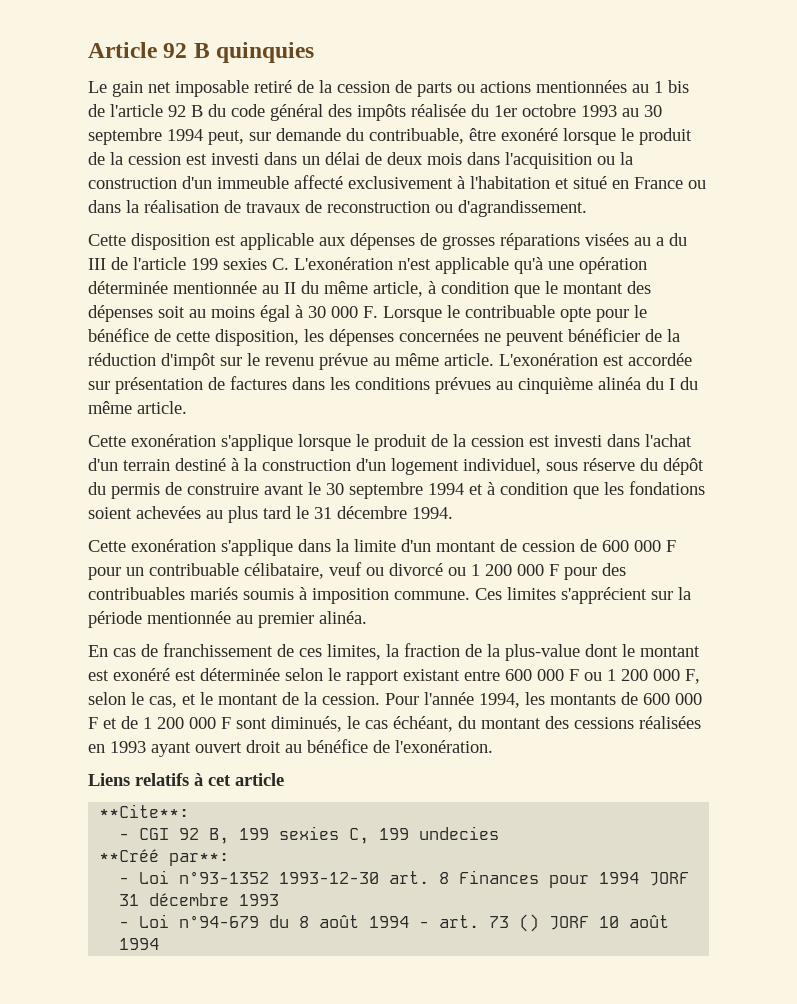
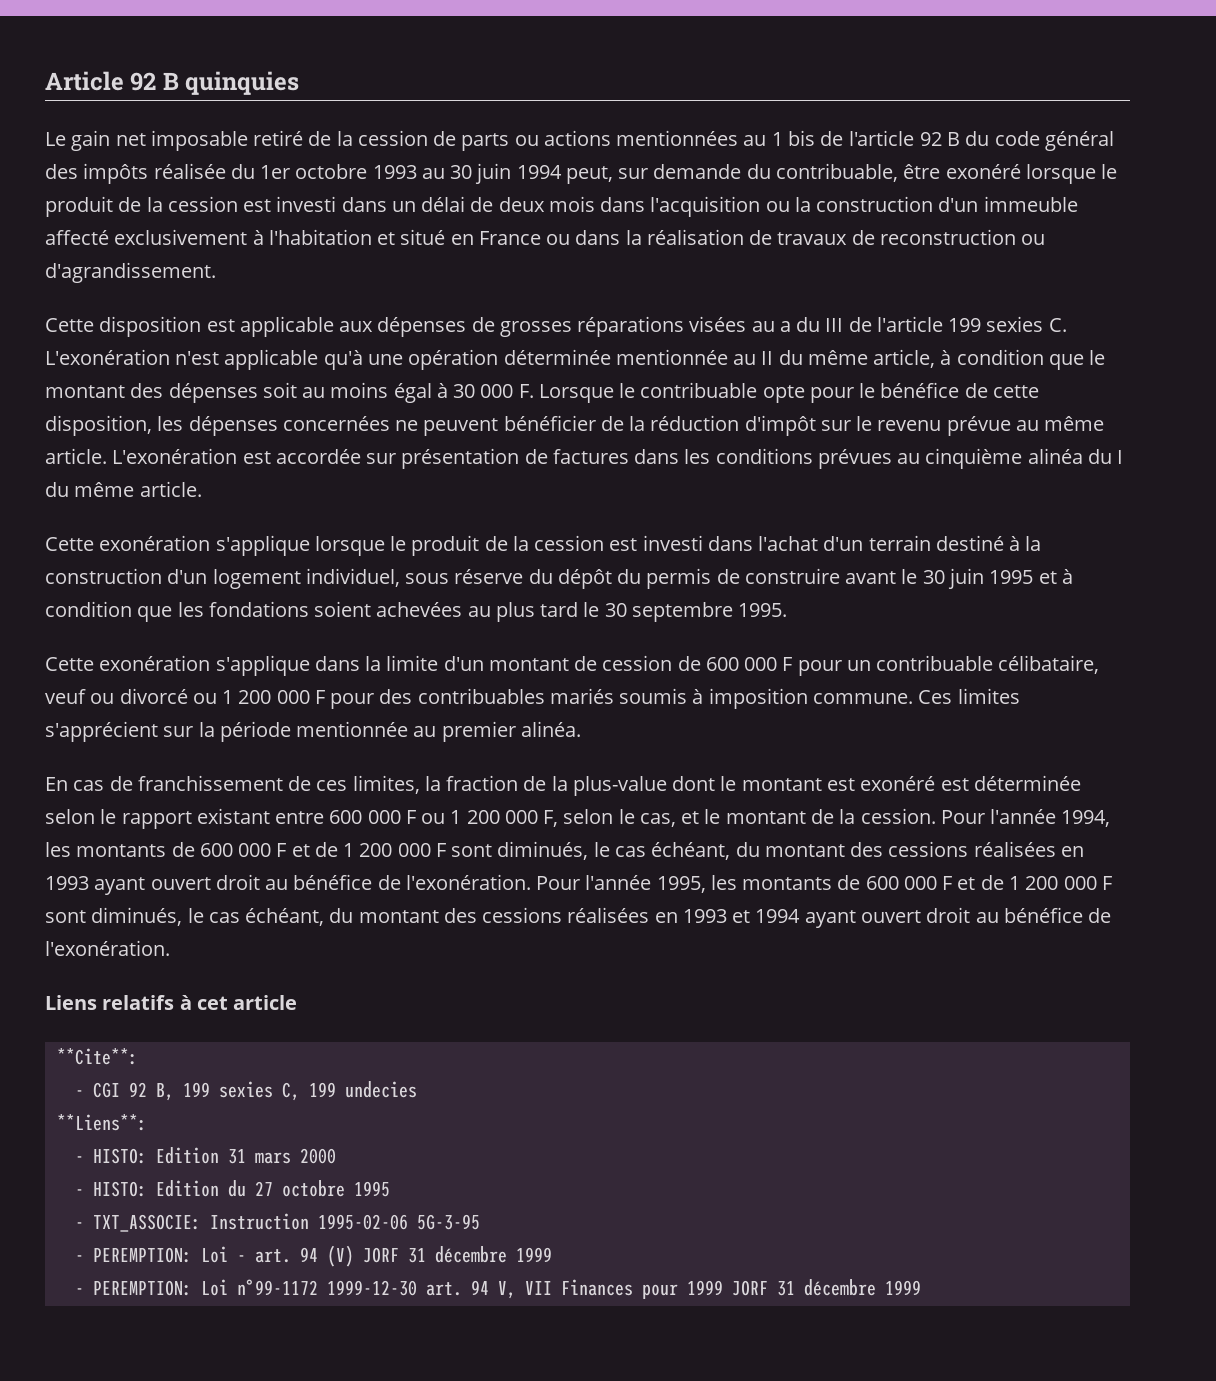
- Le gain net imposable retiré de la cession de parts ou actions mentionnées au 1 bis de l'article 92 B du code général des impôts réalisée du 1er octobre 1993 au 30 septembre 1994 peut, sur demande du contribuable, être exonéré lorsque le produit de la cession est investi dans un délai de deux mois dans l'acquisition ou la construction d'un immeuble affecté exclusivement à l'habitation et situé en France ou dans la réalisation de travaux de reconstruction ou d'agrandissement.
+ Le gain net imposable retiré de la cession de parts ou actions mentionnées au 1 bis de l'article 92 B du code général des impôts réalisée du 1er octobre 1993 au 30 juin 1994 peut, sur demande du contribuable, être exonéré lorsque le produit de la cession est investi dans un délai de deux mois dans l'acquisition ou la construction d'un immeuble affecté exclusivement à l'habitation et situé en France ou dans la réalisation de travaux de reconstruction ou d'agrandissement.
- Cette exonération s'applique lorsque le produit de la cession est investi dans l'achat d'un terrain destiné à la construction d'un logement individuel, sous réserve du dépôt du permis de construire avant le 30 septembre 1994 et à condition que les fondations soient achevées au plus tard le 31 décembre 1994.
+ Cette exonération s'applique lorsque le produit de la cession est investi dans l'achat d'un terrain destiné à la construction d'un logement individuel, sous réserve du dépôt du permis de construire avant le 30 juin 1995 et à condition que les fondations soient achevées au plus tard le 30 septembre 1995.
+ Pour l'année 1995, les montants de 600 000 F et de 1 200 000 F sont diminués, le cas échéant, du montant des cessions réalisées en 1993 et 1994 ayant ouvert droit au bénéfice de l'exonération.
- **Créé par**:
- - Loi n°93-1352 1993-12-30 art. 8 Finances pour 1994 JORF 31 décembre 1993
- - Loi n°94-679 du 8 août 1994 - art. 73 () JORF 10 août 1994
+ **Liens**:
+ - HISTO: Edition 31 mars 2000
+ - HISTO: Edition du 27 octobre 1995
+ - TXT_ASSOCIE: Instruction 1995-02-06 5G-3-95
+ - PEREMPTION: Loi - art. 94 (V) JORF 31 décembre 1999
+ - PEREMPTION: Loi n°99-1172 1999-12-30 art. 94 V, VII Finances pour 1999 JORF 31 décembre 1999

